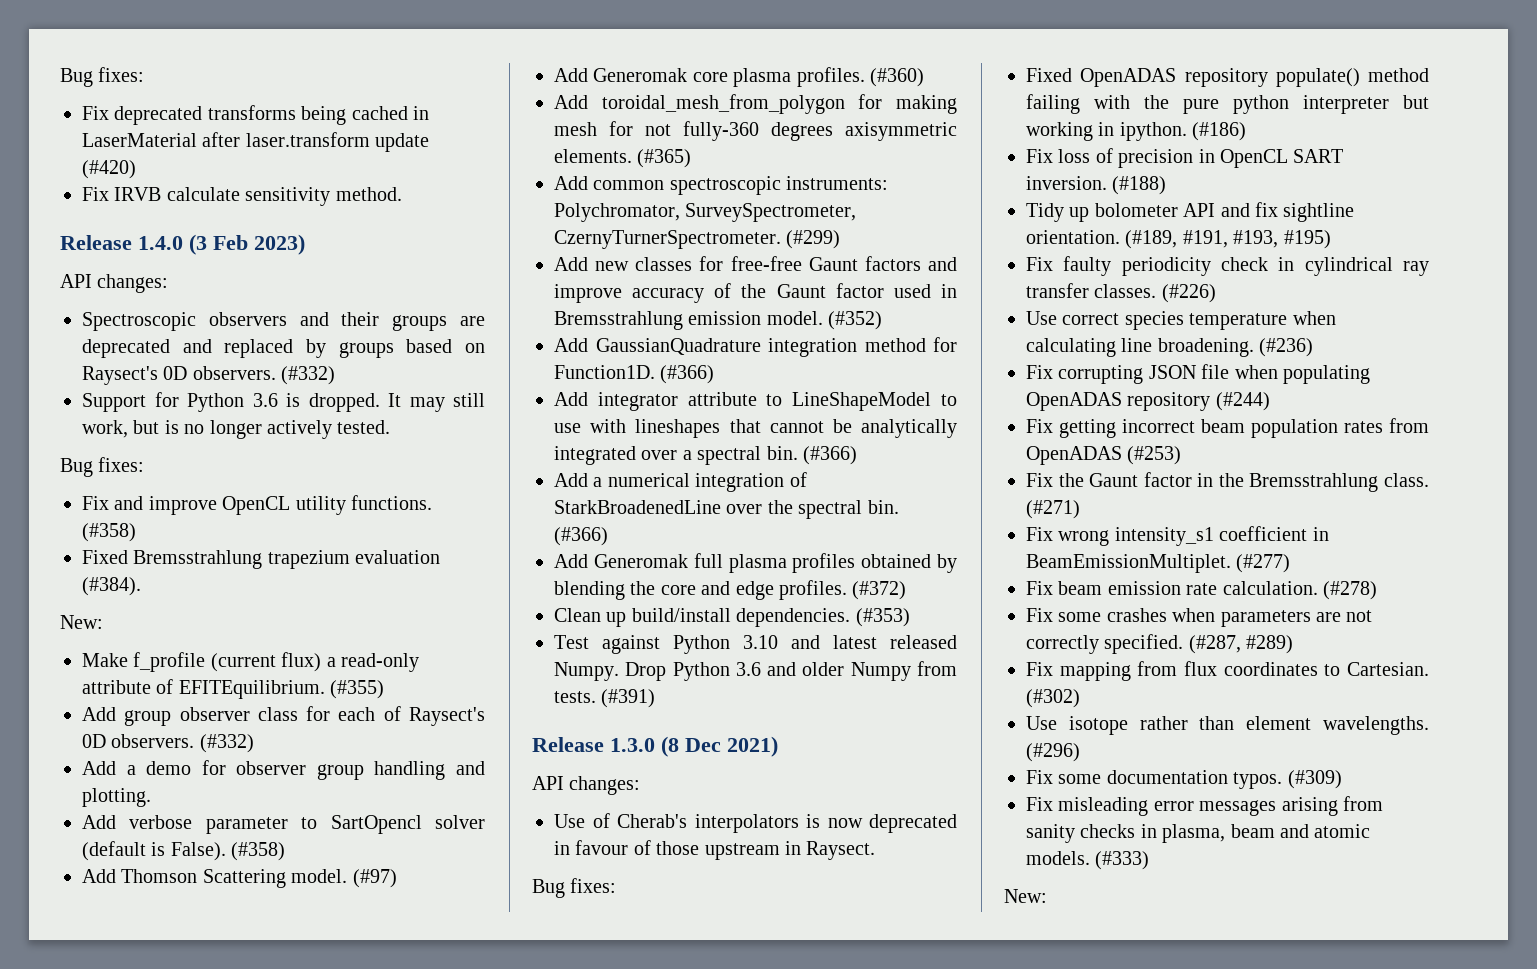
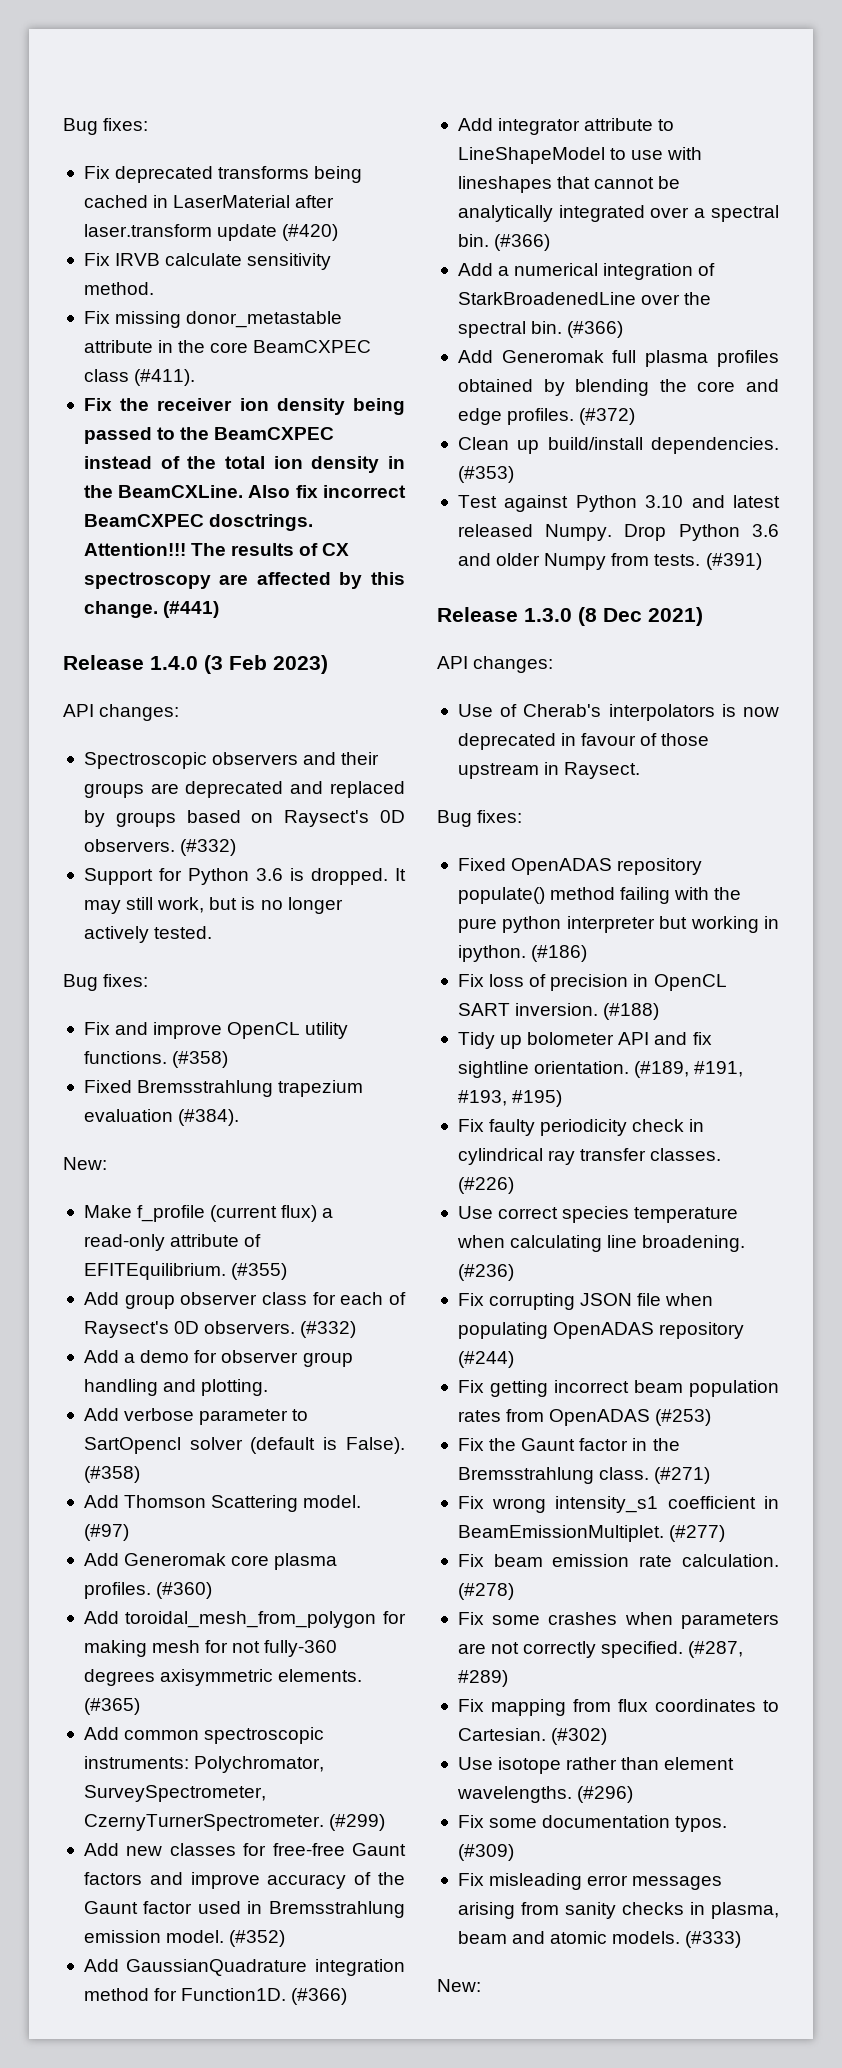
+ Fix missing donor_metastable attribute in the core BeamCXPEC class (#411).
+ Fix the receiver ion density being passed to the BeamCXPEC instead of the total ion density in the BeamCXLine. Also fix incorrect BeamCXPEC dosctrings. Attention!!! The results of CX spectroscopy are affected by this change. (#441)

